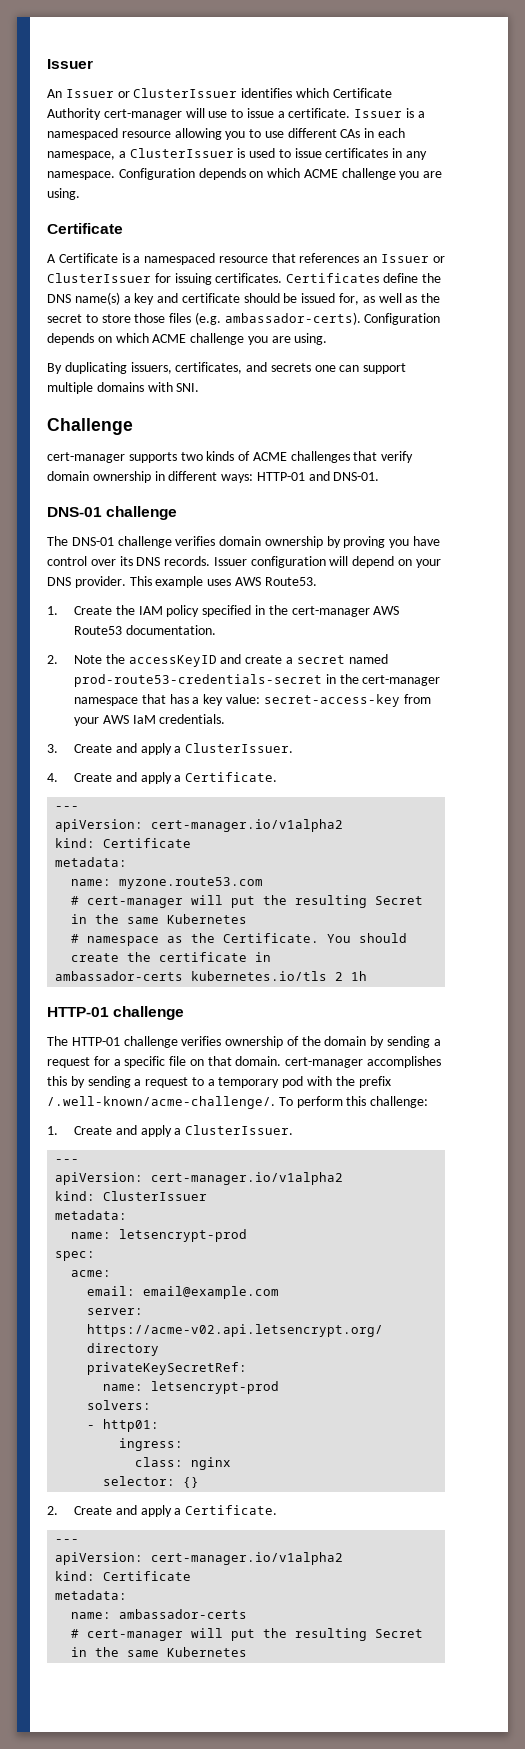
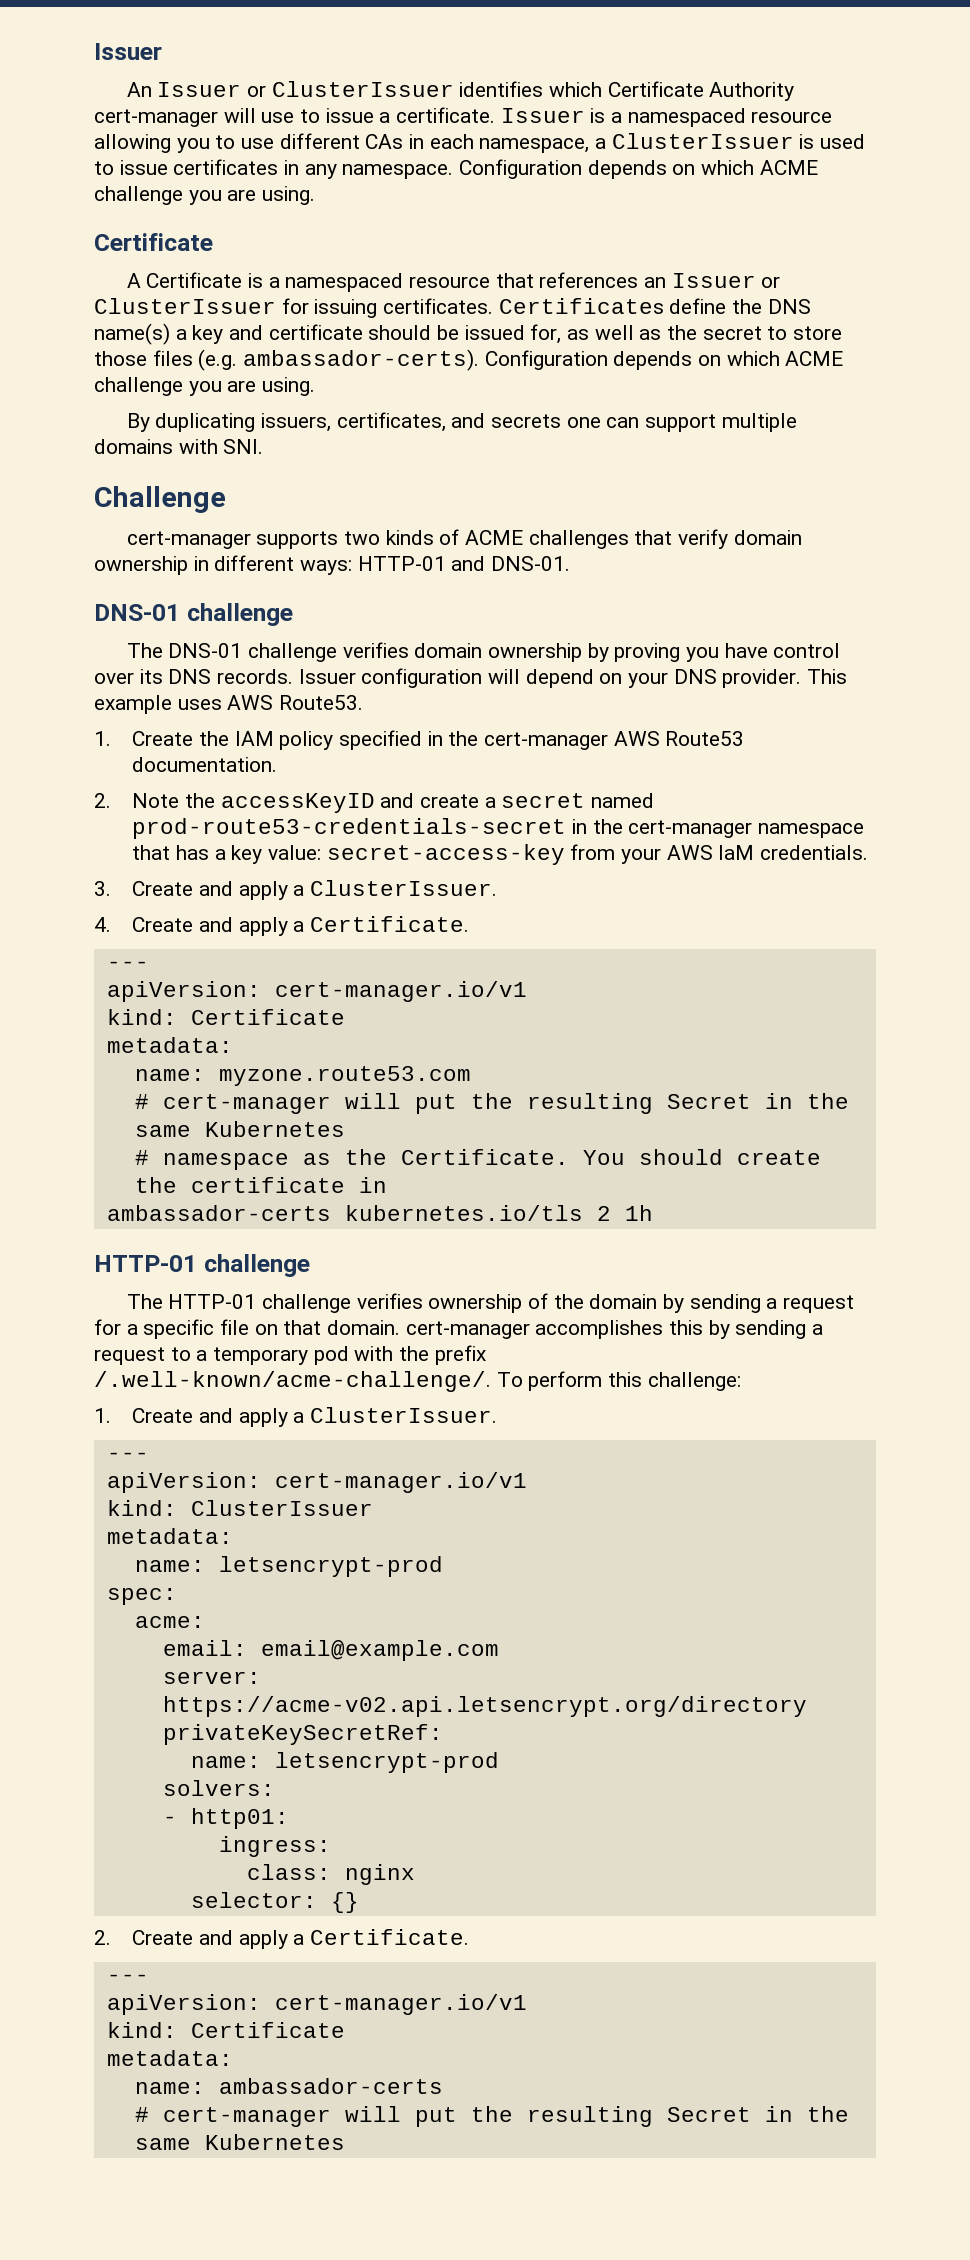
  4. Create and apply a Certificate.
  ---
- apiVersion: cert-manager.io/v1alpha2
+ apiVersion: cert-manager.io/v1
  1. Create and apply a ClusterIssuer.
  ---
- apiVersion: cert-manager.io/v1alpha2
+ apiVersion: cert-manager.io/v1
  2. Create and apply a Certificate.
  ---
- apiVersion: cert-manager.io/v1alpha2
+ apiVersion: cert-manager.io/v1

